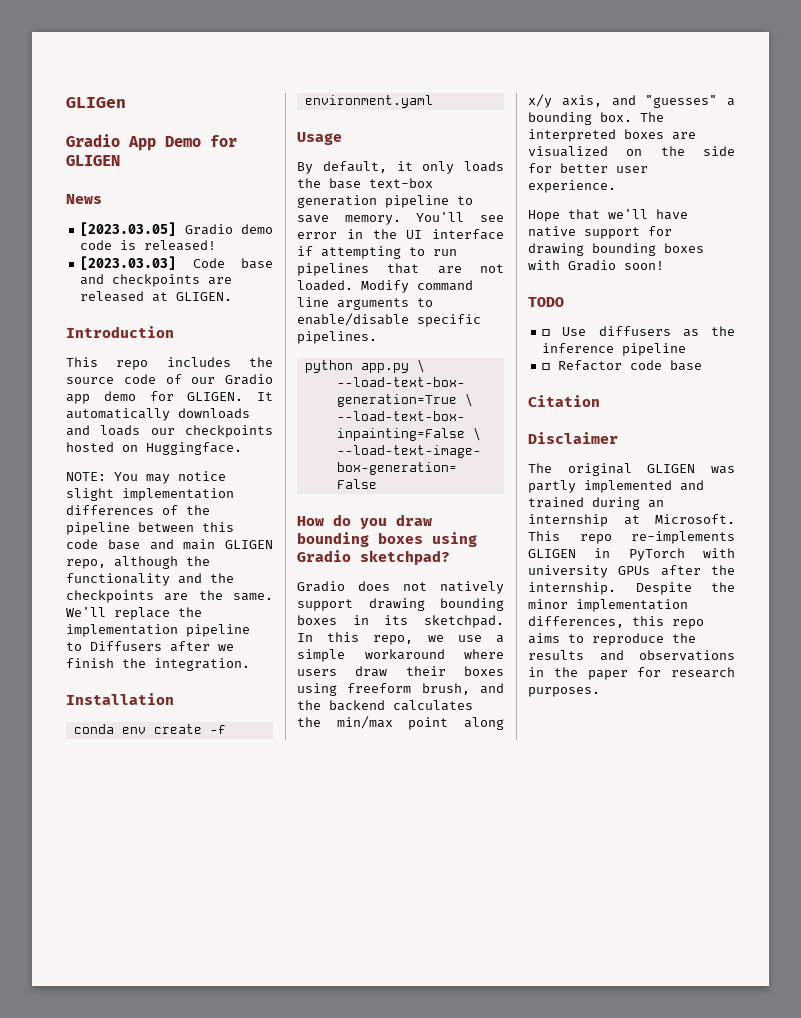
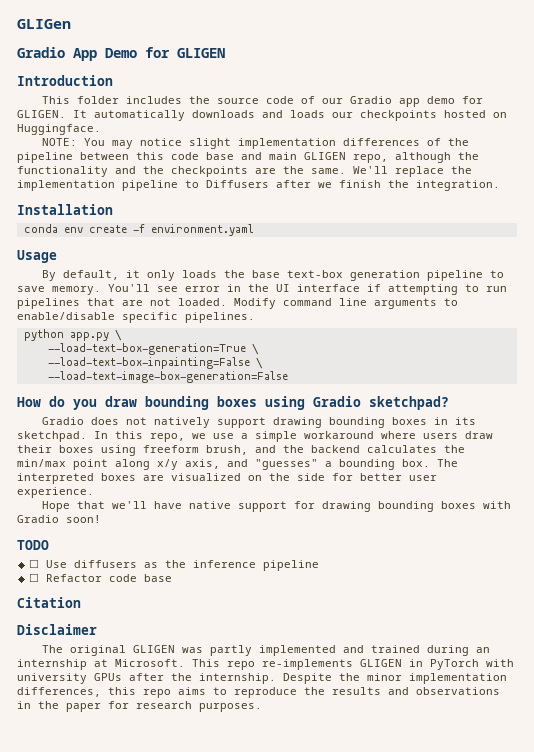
- News
- [2023.03.05] Gradio demo code is released!
- [2023.03.03] Code base and checkpoints are released at GLIGEN.
- This repo includes the source code of our Gradio app demo for GLIGEN.
+ This folder includes the source code of our Gradio app demo for GLIGEN.

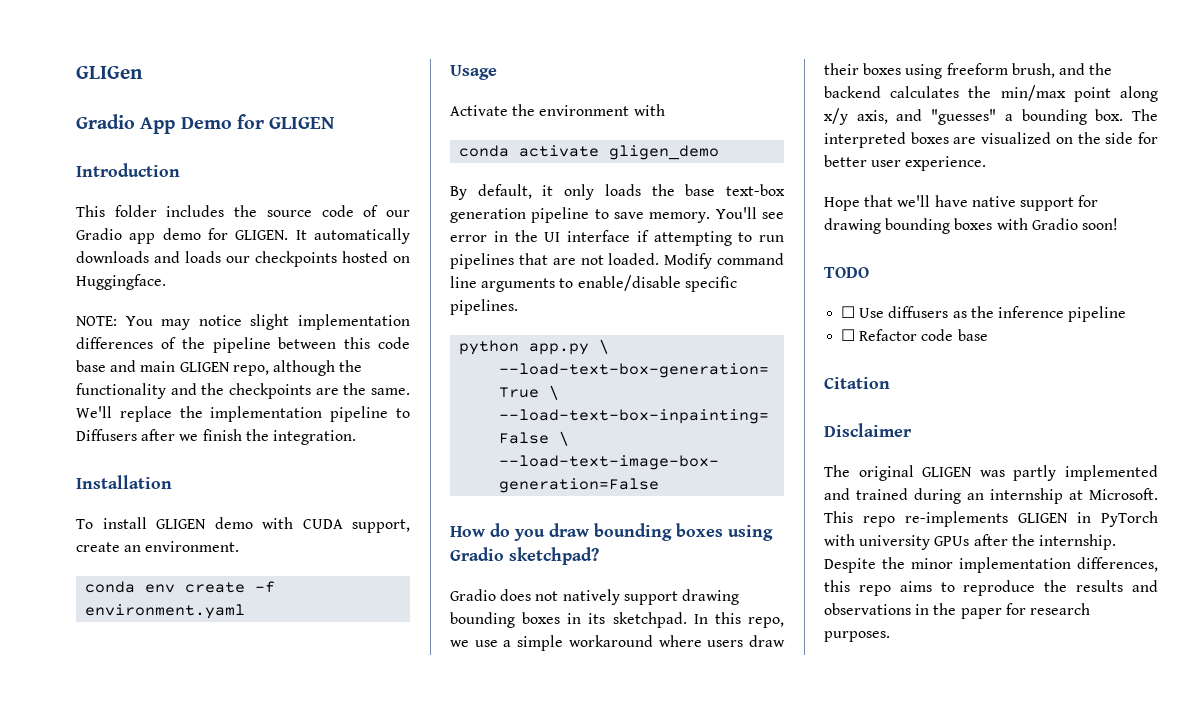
+ To install GLIGEN demo with CUDA support, create an environment.
+ Activate the environment with
+ conda activate gligen_demo

